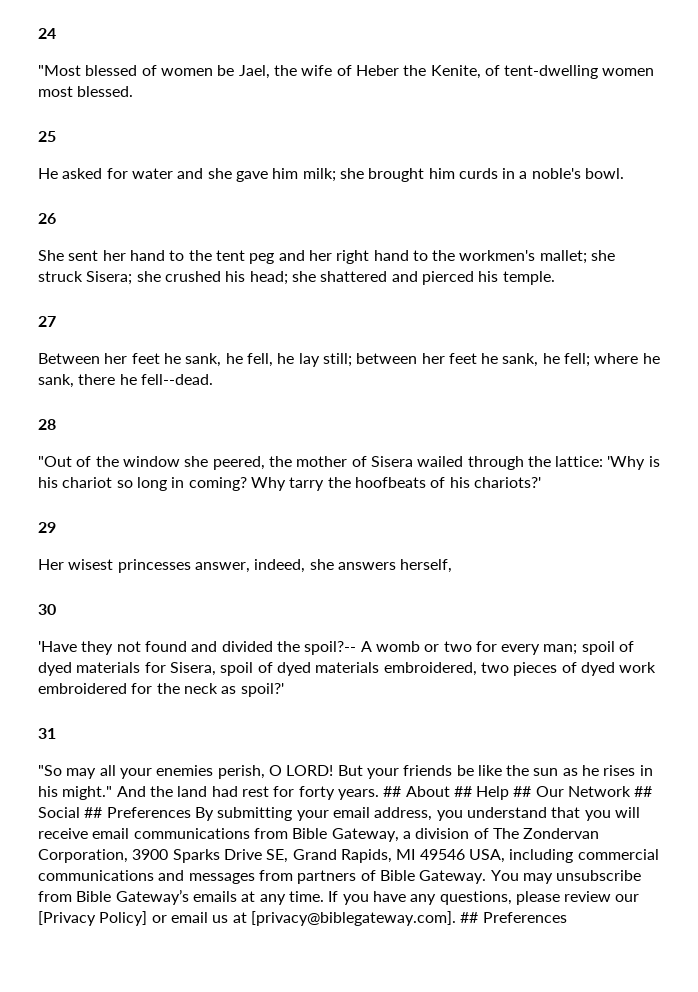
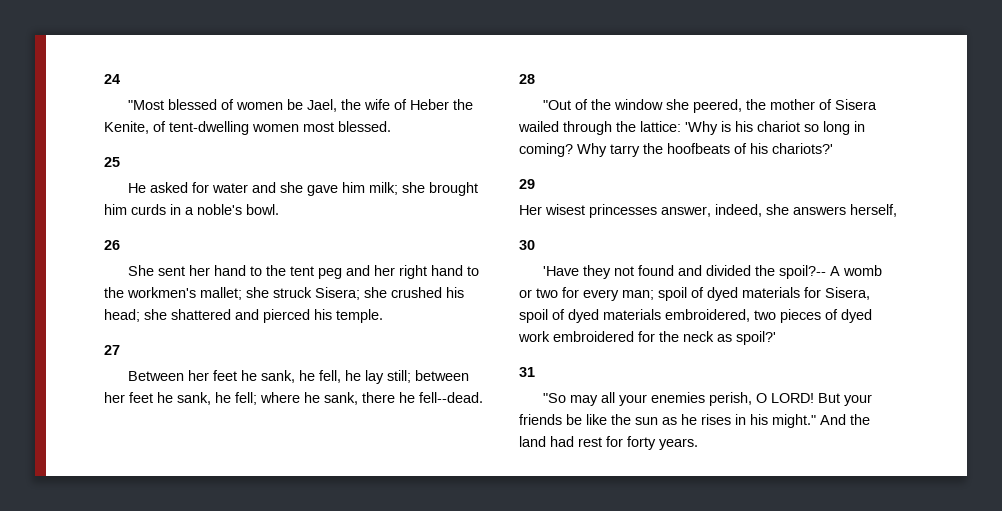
- ## About ## Help ## Our Network ## Social ## Preferences By submitting your email address, you understand that you will receive email communications from Bible Gateway, a division of The Zondervan Corporation, 3900 Sparks Drive SE, Grand Rapids, MI 49546 USA, including commercial communications and messages from partners of Bible Gateway. You may unsubscribe from Bible Gateway’s emails at any time. If you have any questions, please review our [Privacy Policy] or email us at [privacy@biblegateway.com]. ## Preferences

